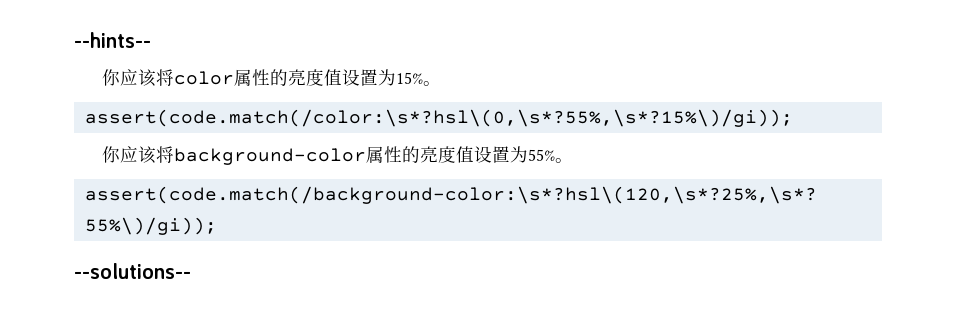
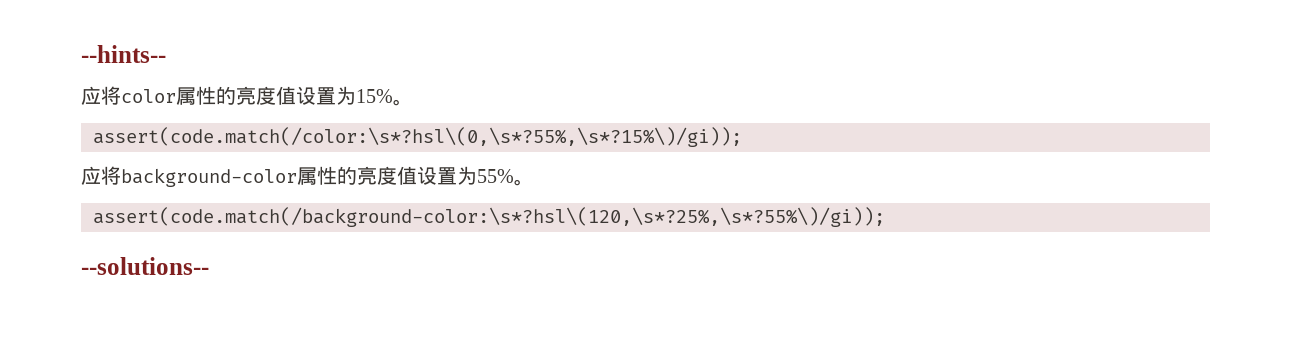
- 你应该将color属性的亮度值设置为15%。
+ 应将color属性的亮度值设置为15%。
- 你应该将background-color属性的亮度值设置为55%。
+ 应将background-color属性的亮度值设置为55%。

